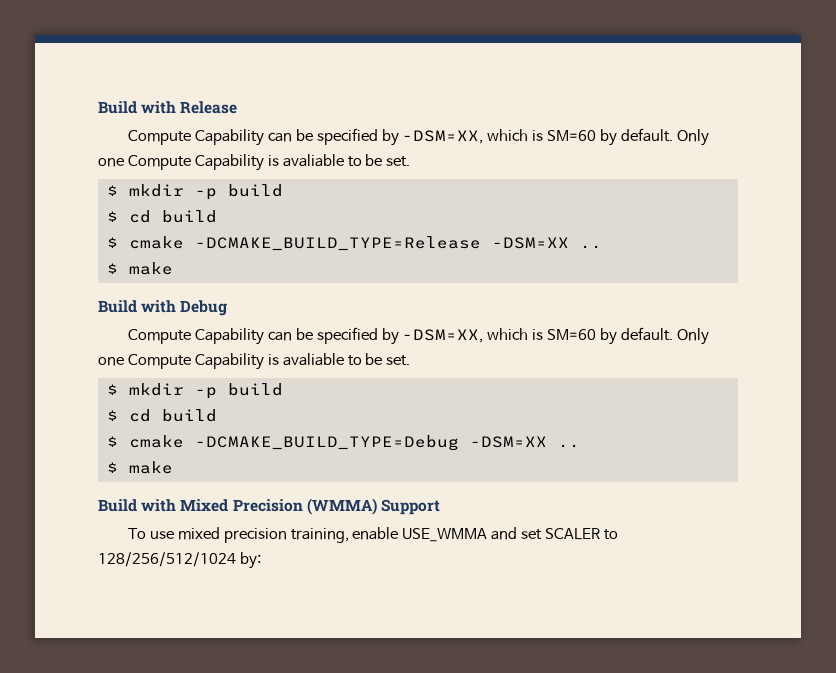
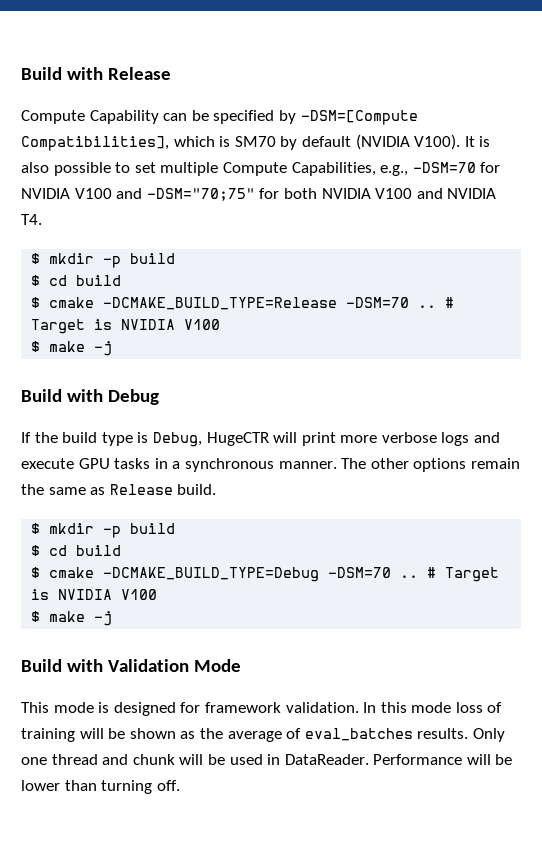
  Build with Release
- Compute Capability can be specified by -DSM=XX, which is SM=60 by default. Only one Compute Capability is avaliable to be set.
+ Compute Capability can be specified by -DSM=[Compute Compatibilities], which is SM70 by default (NVIDIA V100). It is also possible to set multiple Compute Capabilities, e.g., -DSM=70 for NVIDIA V100 and -DSM="70;75" for both NVIDIA V100 and NVIDIA T4.
- $ cmake -DCMAKE_BUILD_TYPE=Release -DSM=XX ..
- $ make
+ $ cmake -DCMAKE_BUILD_TYPE=Release -DSM=70 .. # Target is NVIDIA V100
+ $ make -j
  Build with Debug
- Compute Capability can be specified by -DSM=XX, which is SM=60 by default. Only one Compute Capability is avaliable to be set.
+ If the build type is Debug, HugeCTR will print more verbose logs and execute GPU tasks in a synchronous manner. The other options remain the same as Release build.
- $ cmake -DCMAKE_BUILD_TYPE=Debug -DSM=XX ..
- $ make
- Build with Mixed Precision (WMMA) Support
- To use mixed precision training, enable USE_WMMA and set SCALER to 128/256/512/1024 by:
+ $ cmake -DCMAKE_BUILD_TYPE=Debug -DSM=70 .. # Target is NVIDIA V100
+ $ make -j
+ Build with Validation Mode
+ This mode is designed for framework validation. In this mode loss of training will be shown as the average of eval_batches results. Only one thread and chunk will be used in DataReader. Performance will be lower than turning off.

